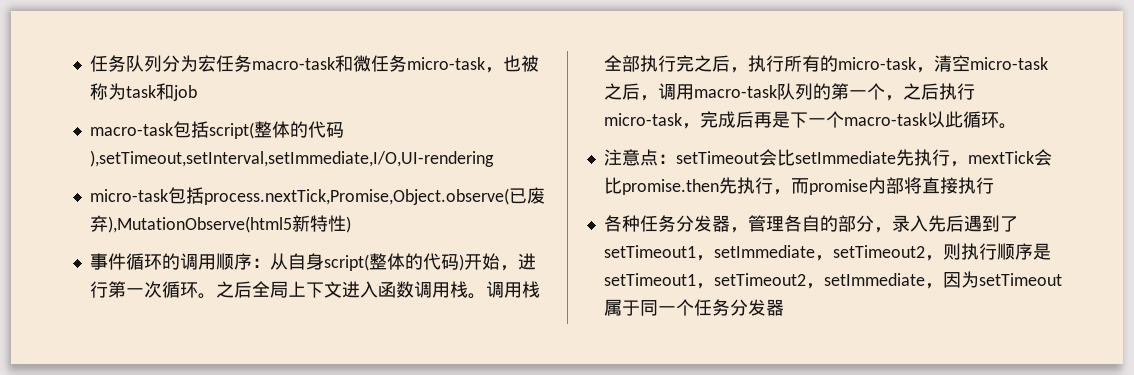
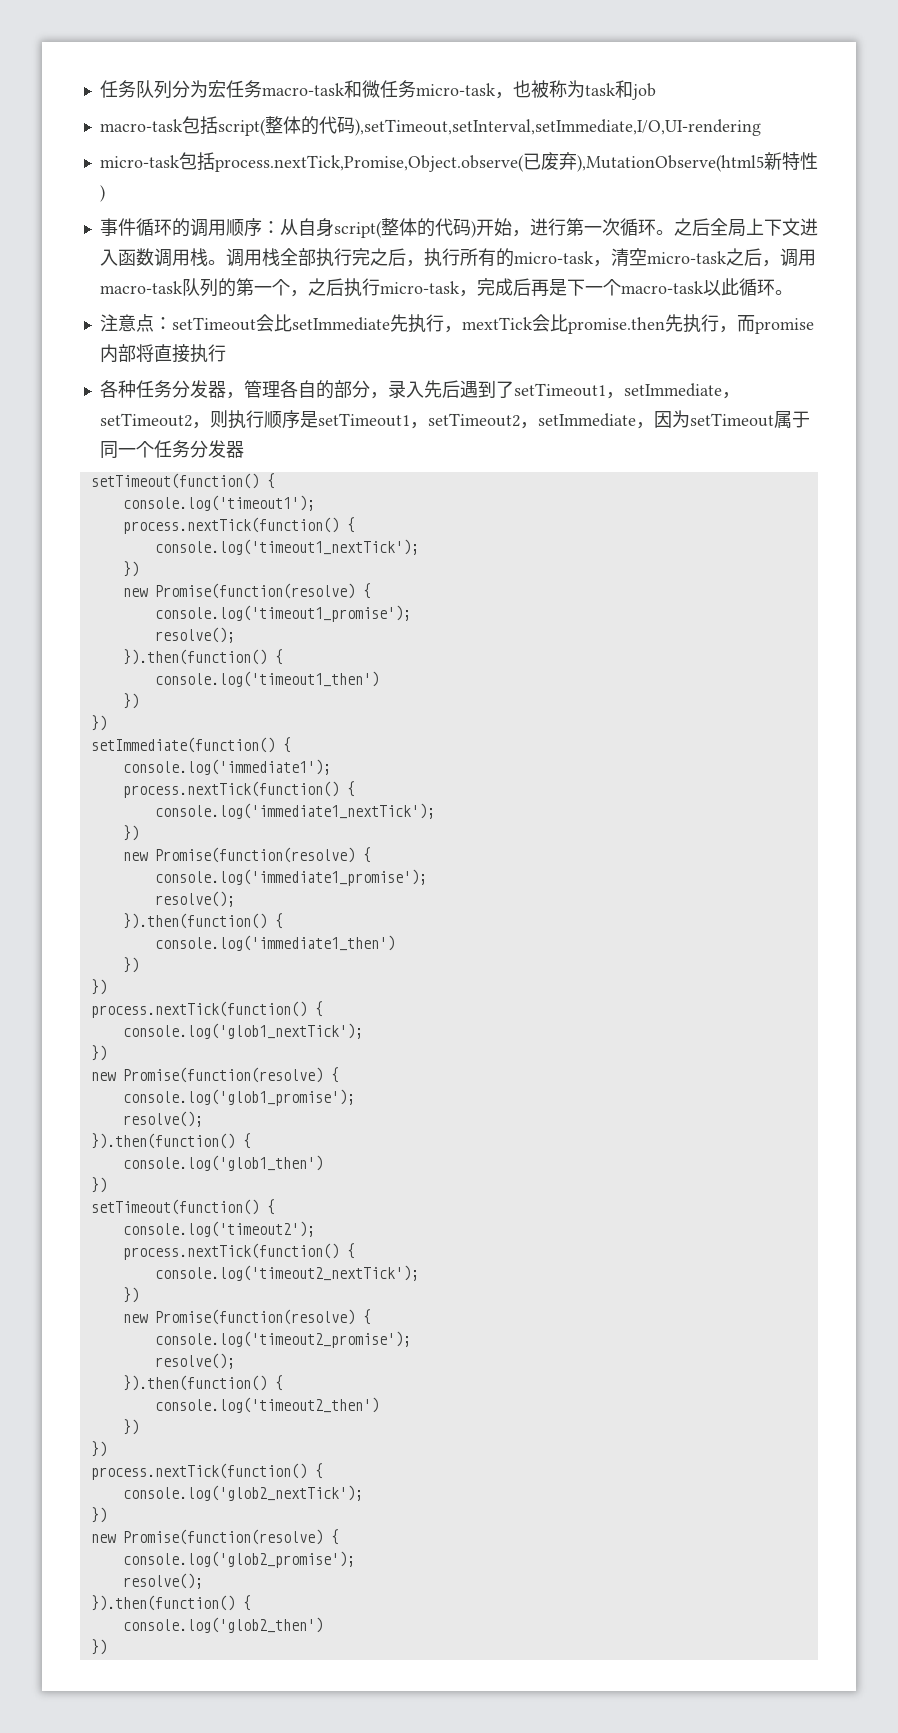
  各种任务分发器，管理各自的部分，录入先后遇到了setTimeout1，setImmediate，setTimeout2，则执行顺序是setTimeout1，setTimeout2，setImmediate，因为setTimeout属于同一个任务分发器
+ setTimeout(function() {
+ console.log('timeout1');
+ process.nextTick(function() {
+ console.log('timeout1_nextTick');
+ })
+ new Promise(function(resolve) {
+ console.log('timeout1_promise');
+ resolve();
+ }).then(function() {
+ console.log('timeout1_then')
+ })
+ })
+ setImmediate(function() {
+ console.log('immediate1');
+ process.nextTick(function() {
+ console.log('immediate1_nextTick');
+ })
+ new Promise(function(resolve) {
+ console.log('immediate1_promise');
+ resolve();
+ }).then(function() {
+ console.log('immediate1_then')
+ })
+ })
+ process.nextTick(function() {
+ console.log('glob1_nextTick');
+ })
+ new Promise(function(resolve) {
+ console.log('glob1_promise');
+ resolve();
+ }).then(function() {
+ console.log('glob1_then')
+ })
+ setTimeout(function() {
+ console.log('timeout2');
+ process.nextTick(function() {
+ console.log('timeout2_nextTick');
+ })
+ new Promise(function(resolve) {
+ console.log('timeout2_promise');
+ resolve();
+ }).then(function() {
+ console.log('timeout2_then')
+ })
+ })
+ process.nextTick(function() {
+ console.log('glob2_nextTick');
+ })
+ new Promise(function(resolve) {
+ console.log('glob2_promise');
+ resolve();
+ }).then(function() {
+ console.log('glob2_then')
+ })

